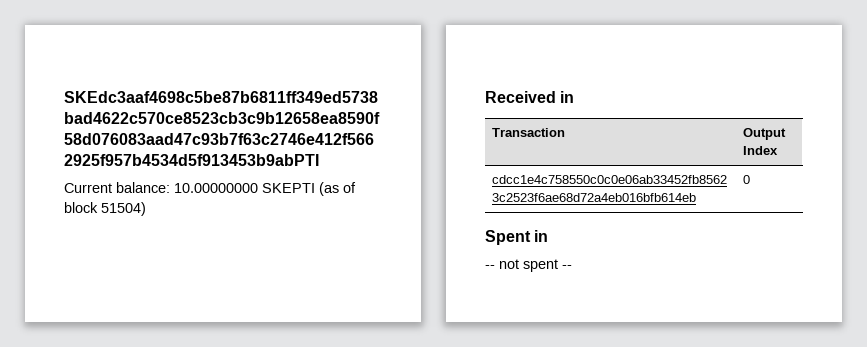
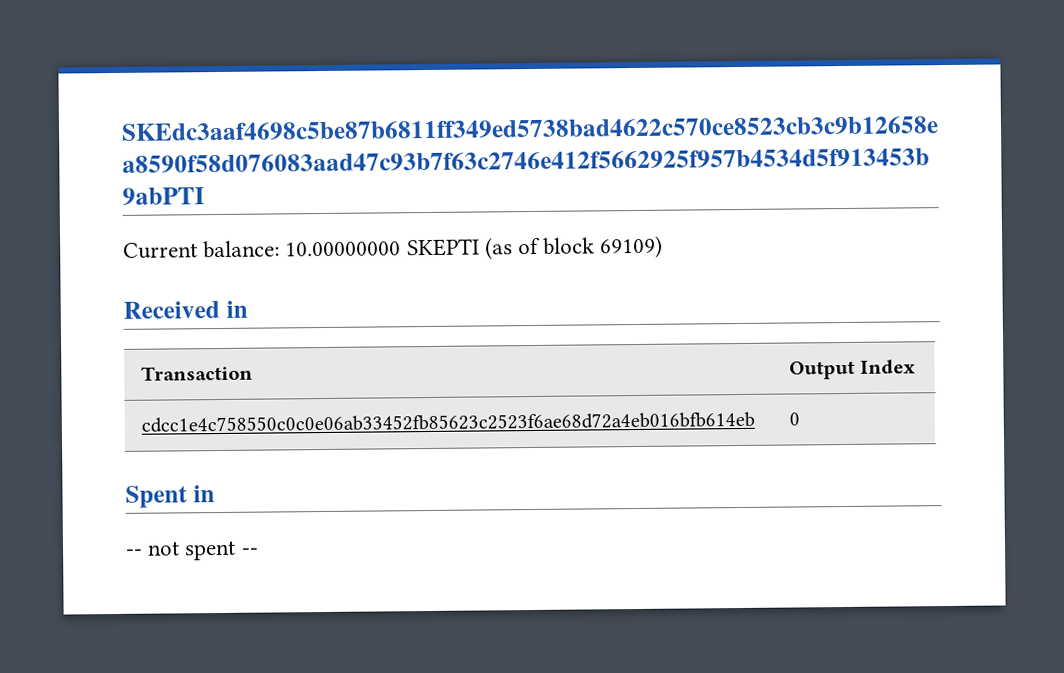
- Current balance: 10.00000000 SKEPTI (as of block 51504)
+ Current balance: 10.00000000 SKEPTI (as of block 69109)

